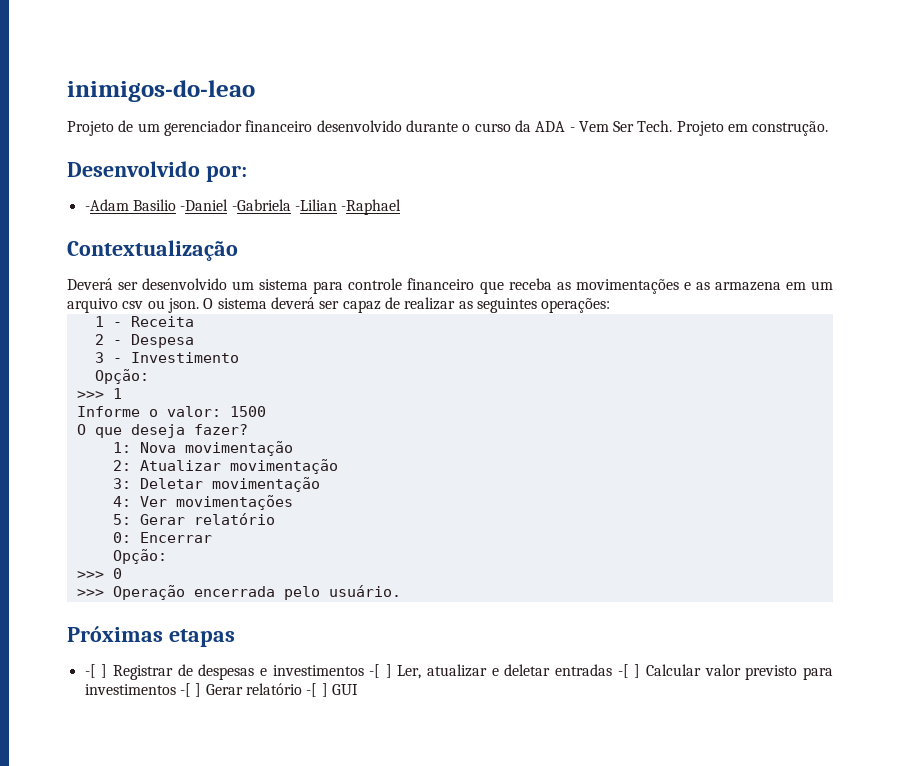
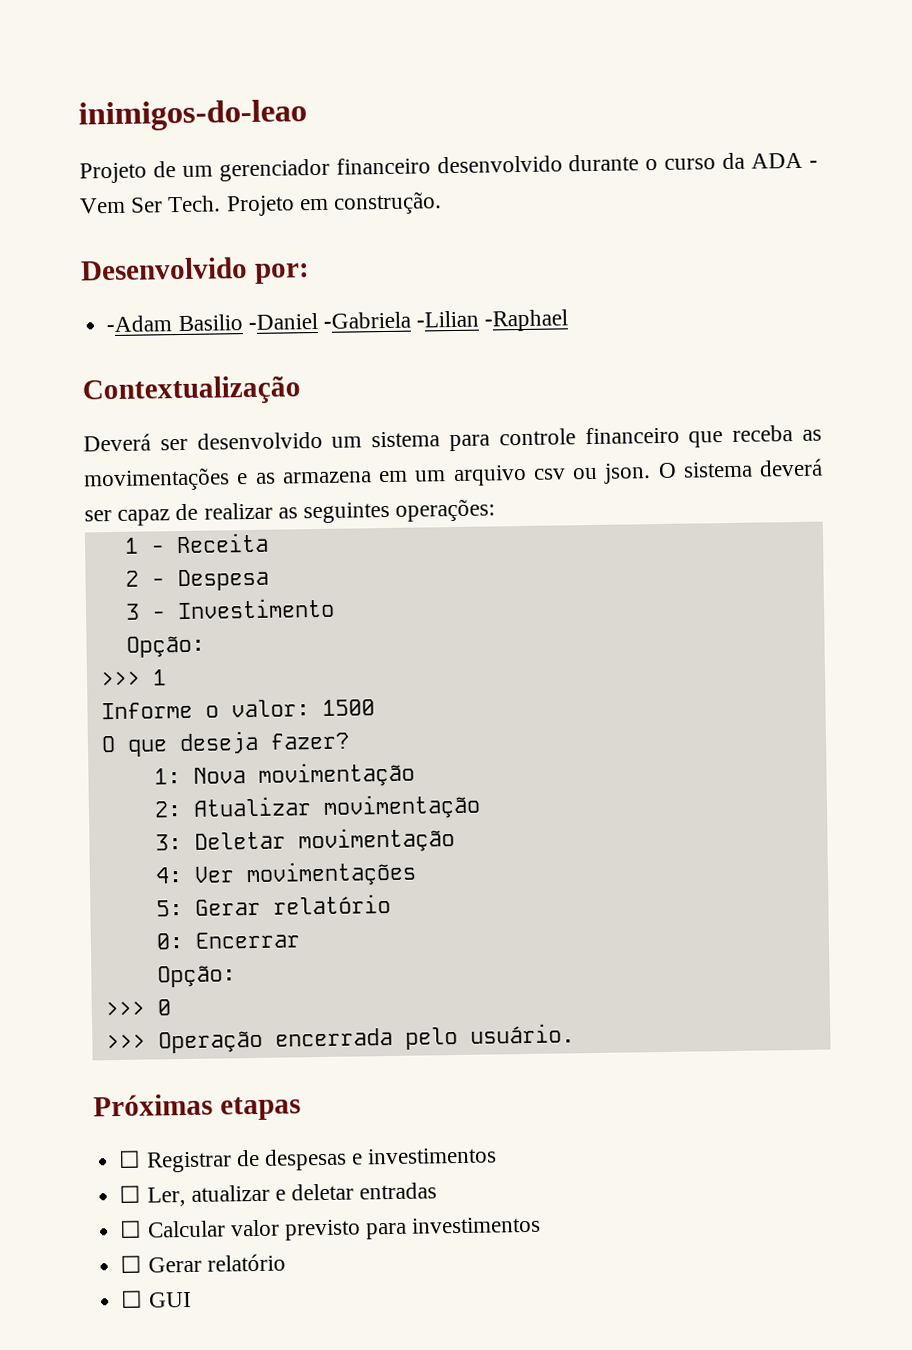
- -[ ] Registrar de despesas e investimentos -[ ] Ler, atualizar e deletar entradas -[ ] Calcular valor previsto para investimentos -[ ] Gerar relatório -[ ] GUI
+ ☐ Registrar de despesas e investimentos
+ ☐ Ler, atualizar e deletar entradas
+ ☐ Calcular valor previsto para investimentos
+ ☐ Gerar relatório
+ ☐ GUI

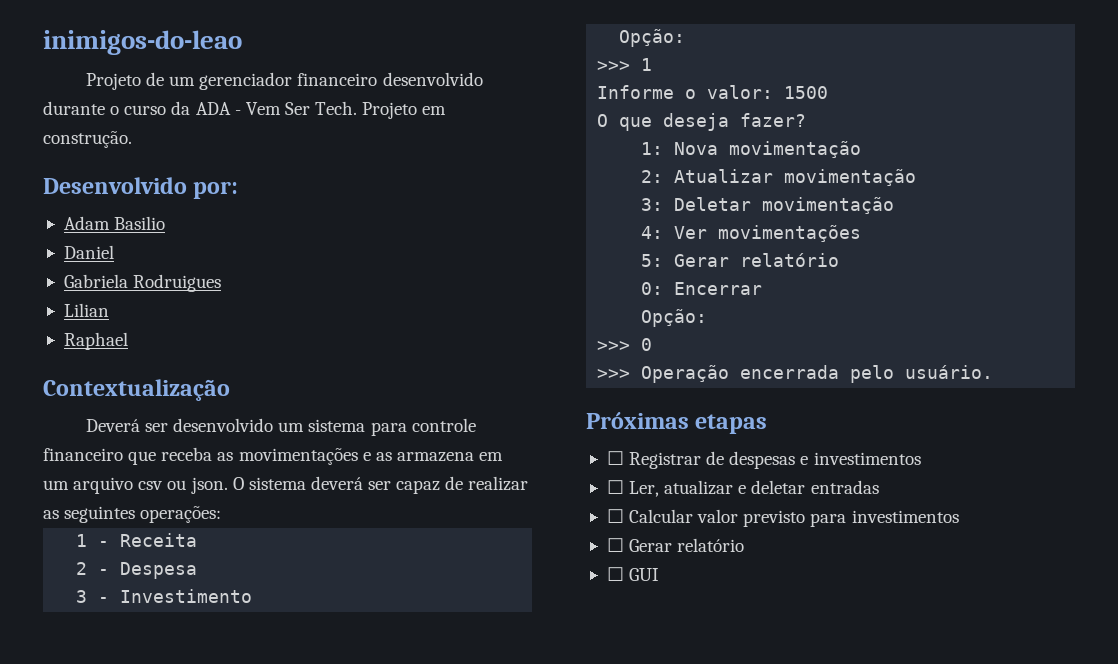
- -Adam Basilio -Daniel -Gabriela -Lilian -Raphael
+ Adam Basilio
+ Daniel
+ Gabriela Rodruigues
+ Lilian
+ Raphael

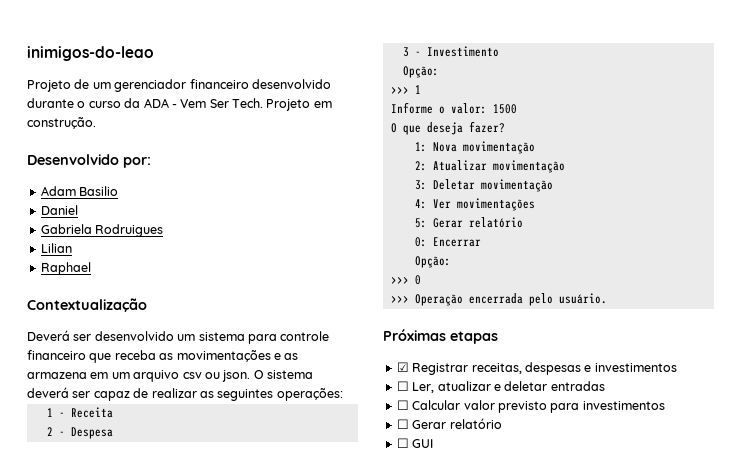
- ☐ Registrar de despesas e investimentos
+ ☑ Registrar receitas, despesas e investimentos

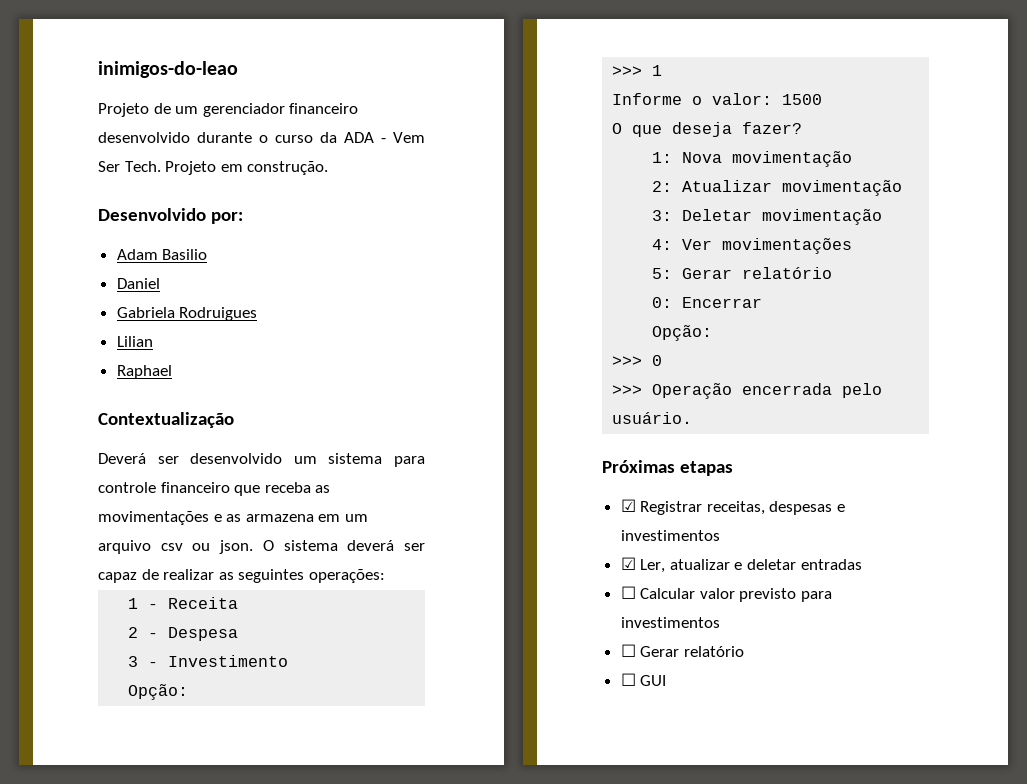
- ☐ Ler, atualizar e deletar entradas
+ ☑ Ler, atualizar e deletar entradas

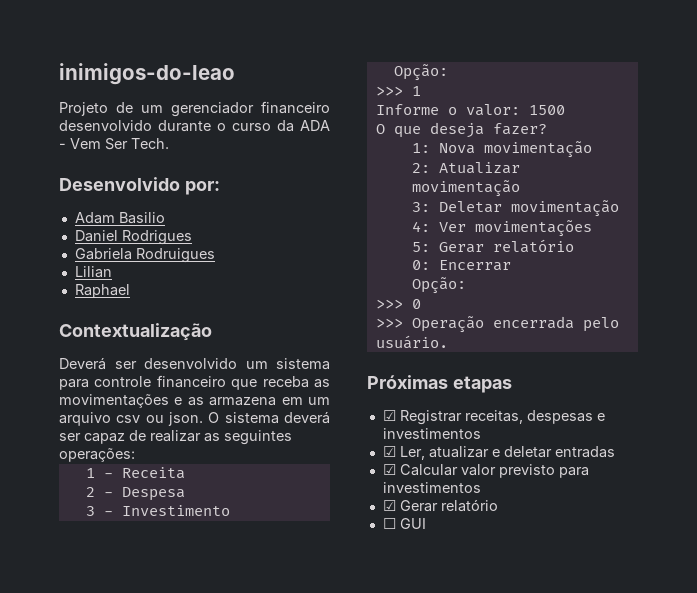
- Projeto em construção.
- Daniel
+ Daniel Rodrigues
- ☐ Calcular valor previsto para investimentos
+ ☑ Calcular valor previsto para investimentos
- ☐ Gerar relatório
+ ☑ Gerar relatório

